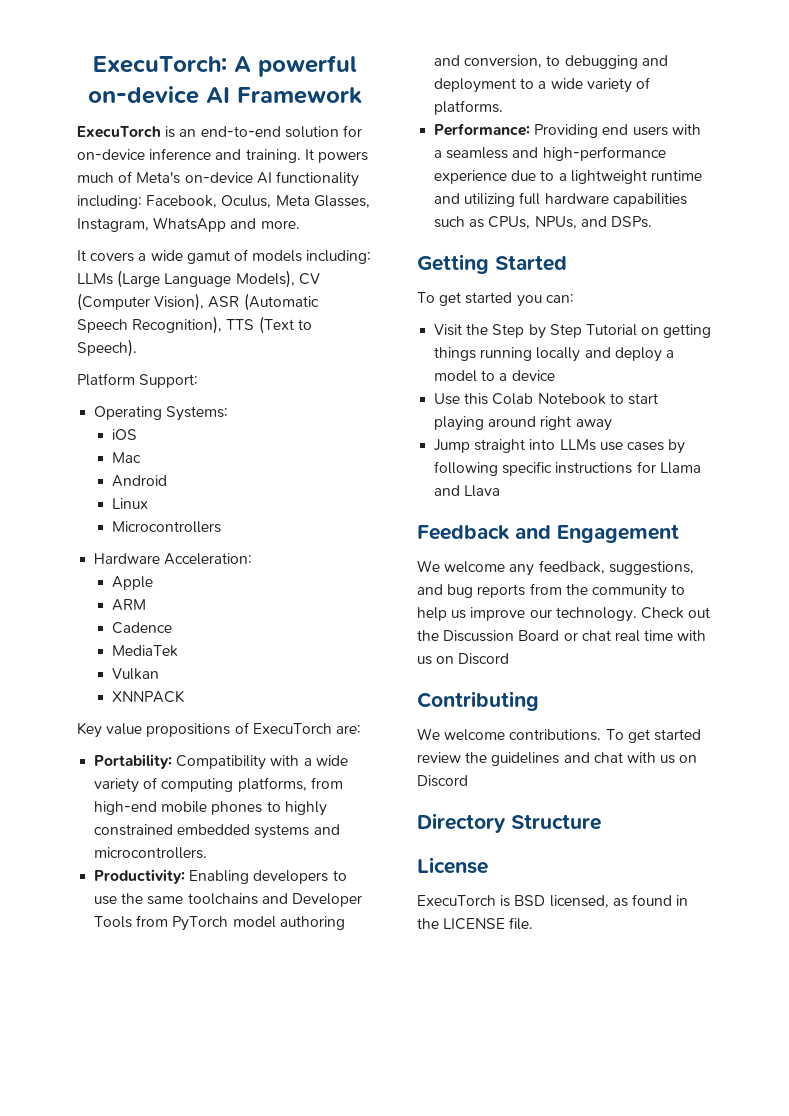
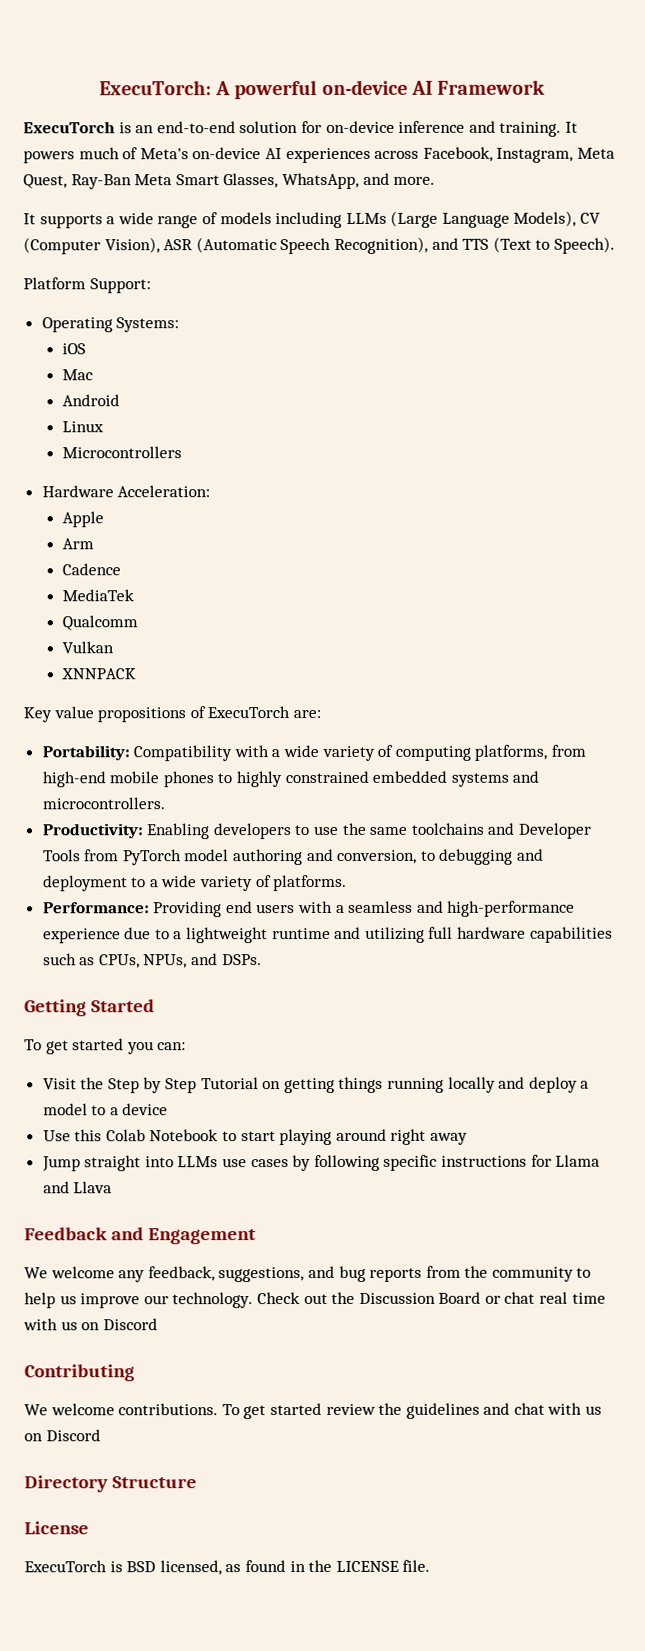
- It powers much of Meta's on-device AI functionality including: Facebook, Oculus, Meta Glasses, Instagram, WhatsApp and more.
+ It powers much of Meta's on-device AI experiences across Facebook, Instagram, Meta Quest, Ray-Ban Meta Smart Glasses, WhatsApp, and more.
- It covers a wide gamut of models including: LLMs (Large Language Models), CV (Computer Vision), ASR (Automatic Speech Recognition), TTS (Text to Speech).
+ It supports a wide range of models including LLMs (Large Language Models), CV (Computer Vision), ASR (Automatic Speech Recognition), and TTS (Text to Speech).
- ARM
+ Arm
+ Qualcomm

